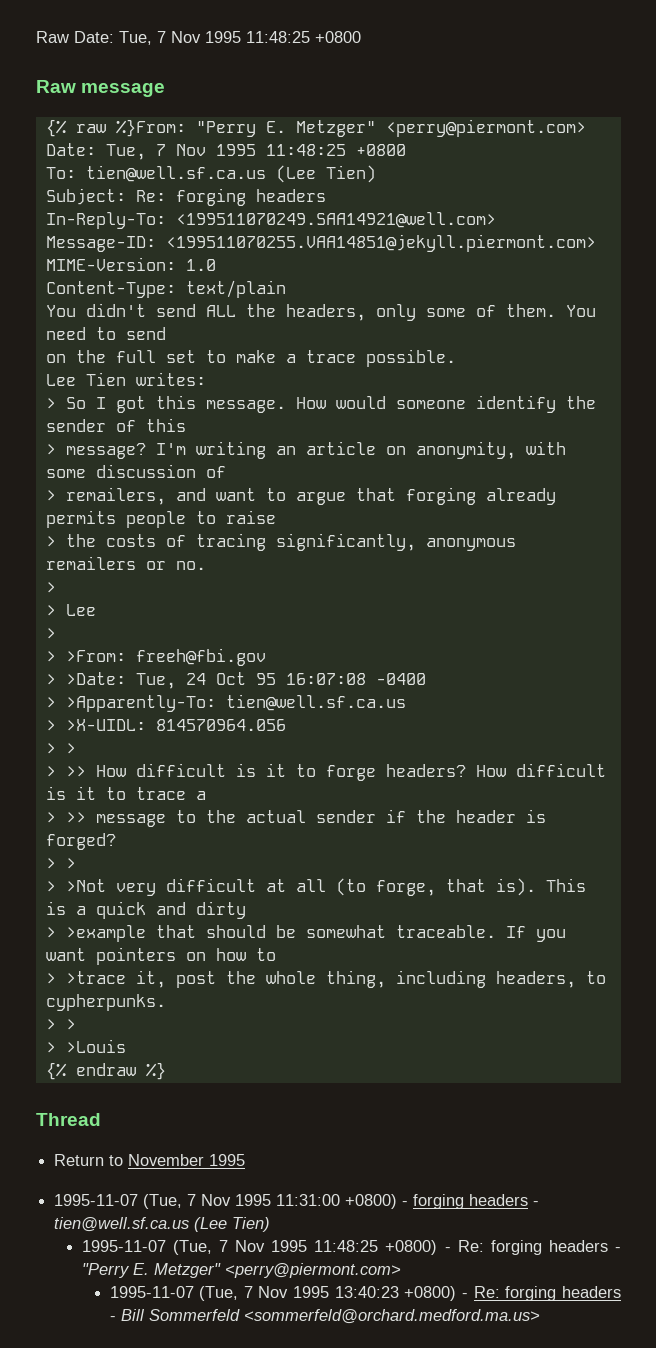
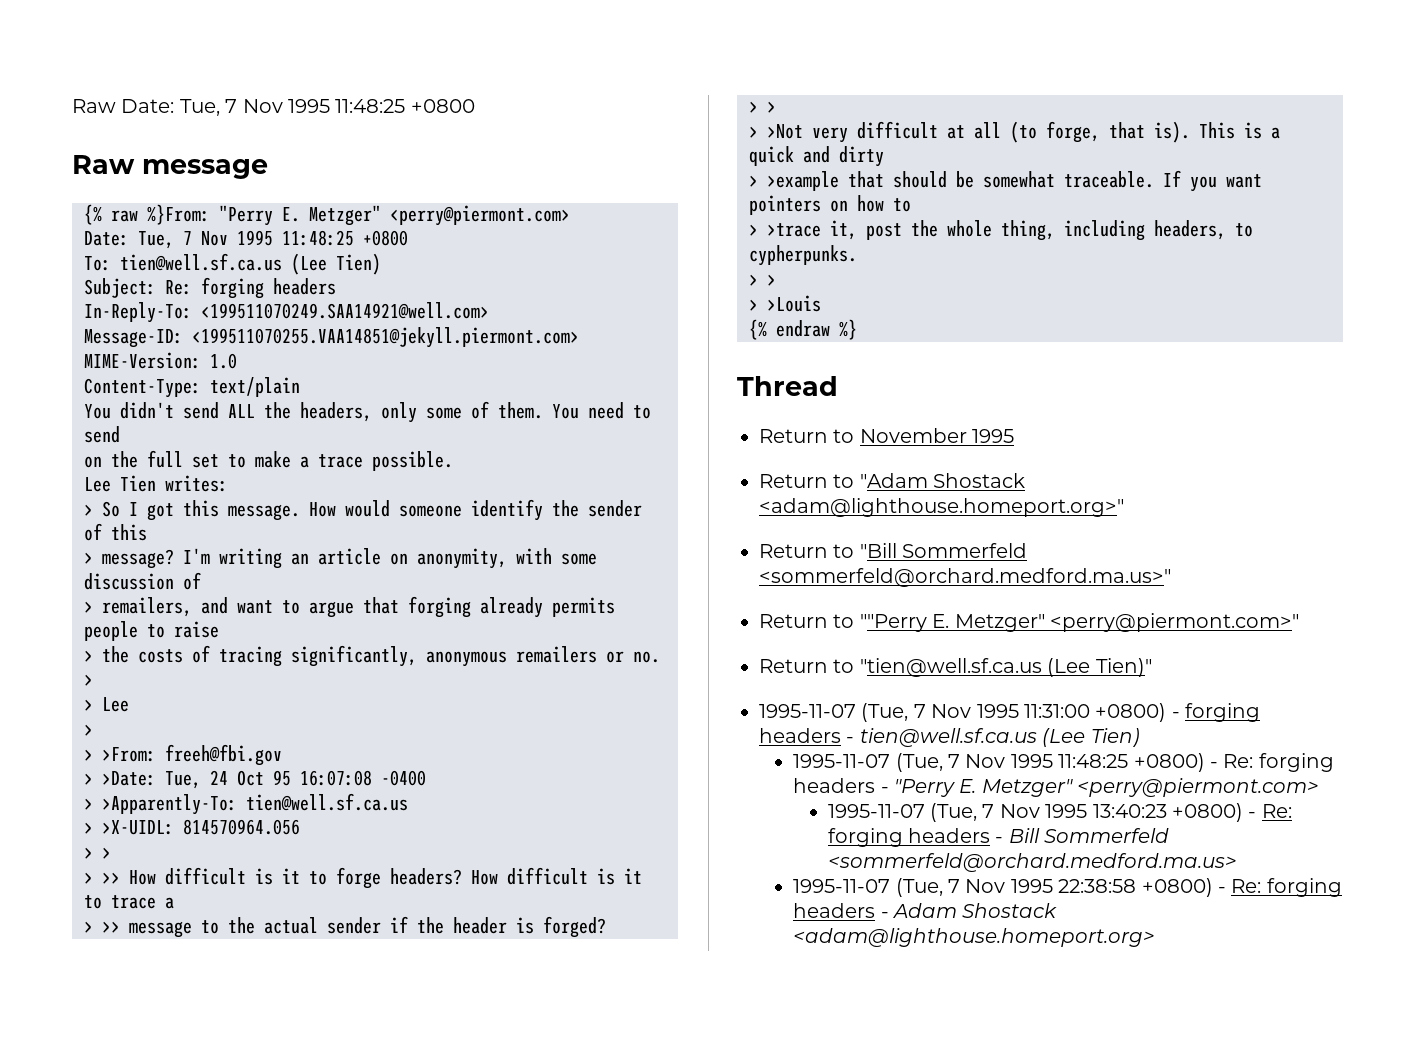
+ Return to "Adam Shostack <adam@lighthouse.homeport.org>"
+ Return to "Bill Sommerfeld <sommerfeld@orchard.medford.ma.us>"
+ Return to ""Perry E. Metzger" <perry@piermont.com>"
+ Return to "tien@well.sf.ca.us (Lee Tien)"
+ 1995-11-07 (Tue, 7 Nov 1995 22:38:58 +0800) - Re: forging headers - Adam Shostack <adam@lighthouse.homeport.org>

